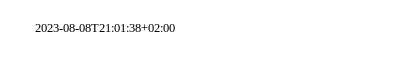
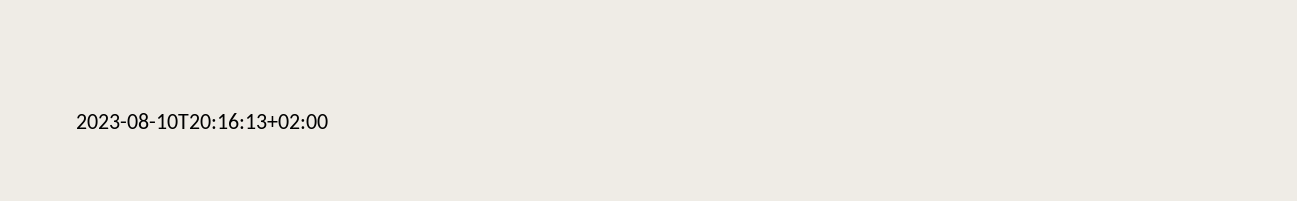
- 2023-08-08T21:01:38+02:00
+ 2023-08-10T20:16:13+02:00

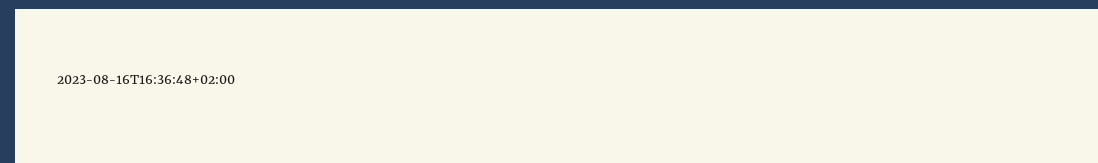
- 2023-08-10T20:16:13+02:00
+ 2023-08-16T16:36:48+02:00

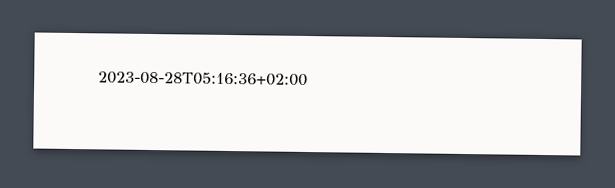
- 2023-08-16T16:36:48+02:00
+ 2023-08-28T05:16:36+02:00

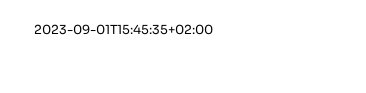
- 2023-08-28T05:16:36+02:00
+ 2023-09-01T15:45:35+02:00

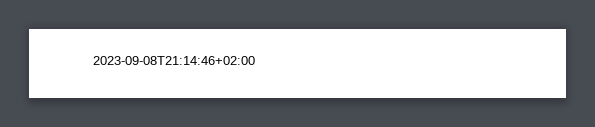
- 2023-09-01T15:45:35+02:00
+ 2023-09-08T21:14:46+02:00

